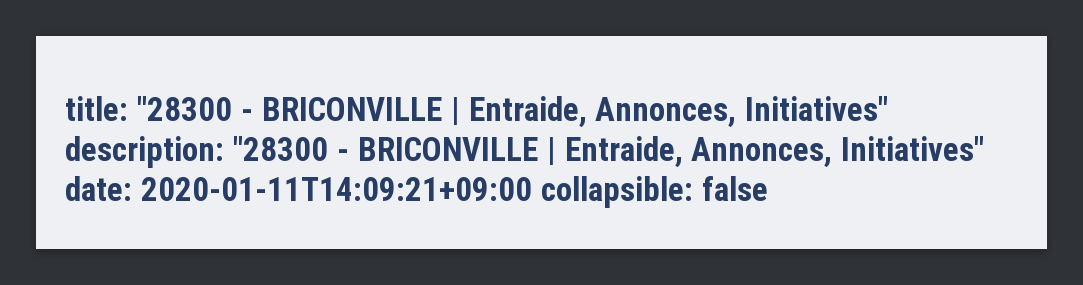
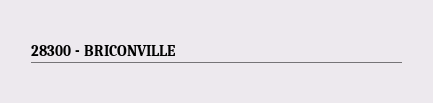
- title: "28300 - BRICONVILLE | Entraide, Annonces, Initiatives" description: "28300 - BRICONVILLE | Entraide, Annonces, Initiatives" date: 2020-01-11T14:09:21+09:00 collapsible: false
+ 28300 - BRICONVILLE

